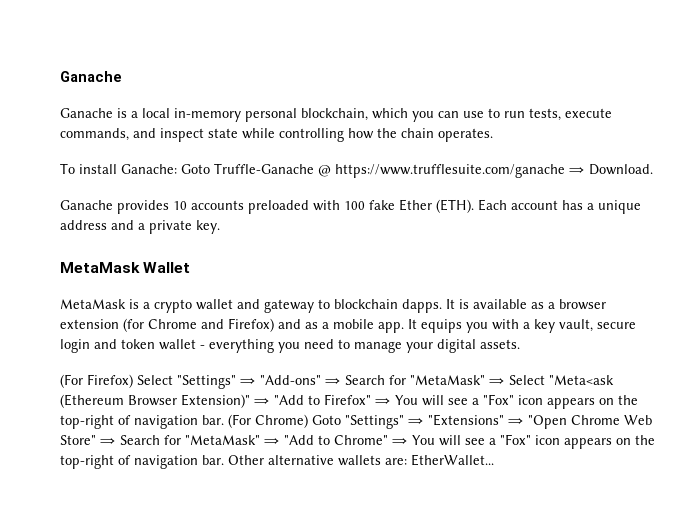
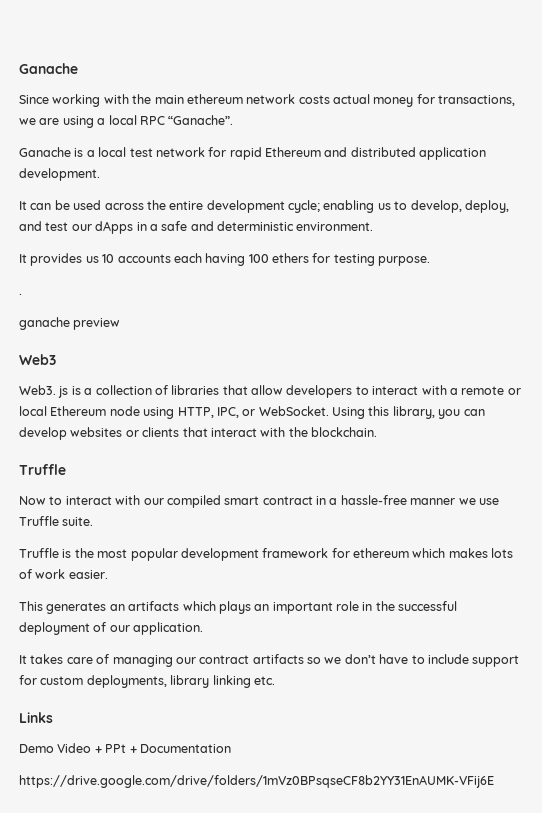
- Ganache is a local in-memory personal blockchain, which you can use to run tests, execute commands, and inspect state while controlling how the chain operates.
- To install Ganache: Goto Truffle-Ganache @ https://www.trufflesuite.com/ganache ⇒ Download.
- Ganache provides 10 accounts preloaded with 100 fake Ether (ETH). Each account has a unique address and a private key.
- MetaMask Wallet
- MetaMask is a crypto wallet and gateway to blockchain dapps. It is available as a browser extension (for Chrome and Firefox) and as a mobile app. It equips you with a key vault, secure login and token wallet - everything you need to manage your digital assets.
- (For Firefox) Select "Settings" ⇒ "Add-ons" ⇒ Search for "MetaMask" ⇒ Select "Meta<ask (Ethereum Browser Extension)" ⇒ "Add to Firefox" ⇒ You will see a "Fox" icon appears on the top-right of navigation bar. (For Chrome) Goto "Settings" ⇒ "Extensions" ⇒ "Open Chrome Web Store" ⇒ Search for "MetaMask" ⇒ "Add to Chrome" ⇒ You will see a "Fox" icon appears on the top-right of navigation bar. Other alternative wallets are: EtherWallet...
+ Since working with the main ethereum network costs actual money for transactions, we are using a local RPC “Ganache”.
+ Ganache is a local test network for rapid Ethereum and distributed application development.
+ It can be used across the entire development cycle; enabling us to develop, deploy, and test our dApps in a safe and deterministic environment.
+ It provides us 10 accounts each having 100 ethers for testing purpose.
+ .
+ ganache preview
+ Web3
+ Web3. js is a collection of libraries that allow developers to interact with a remote or local Ethereum node using HTTP, IPC, or WebSocket. Using this library, you can develop websites or clients that interact with the blockchain.
+ Truffle
+ Now to interact with our compiled smart contract in a hassle-free manner we use Truffle suite.
+ Truffle is the most popular development framework for ethereum which makes lots of work easier.
+ This generates an artifacts which plays an important role in the successful deployment of our application.
+ It takes care of managing our contract artifacts so we don’t have to include support for custom deployments, library linking etc.
+ Links
+ Demo Video + PPt + Documentation
+ https://drive.google.com/drive/folders/1mVz0BPsqseCF8b2YY31EnAUMK-VFij6E

